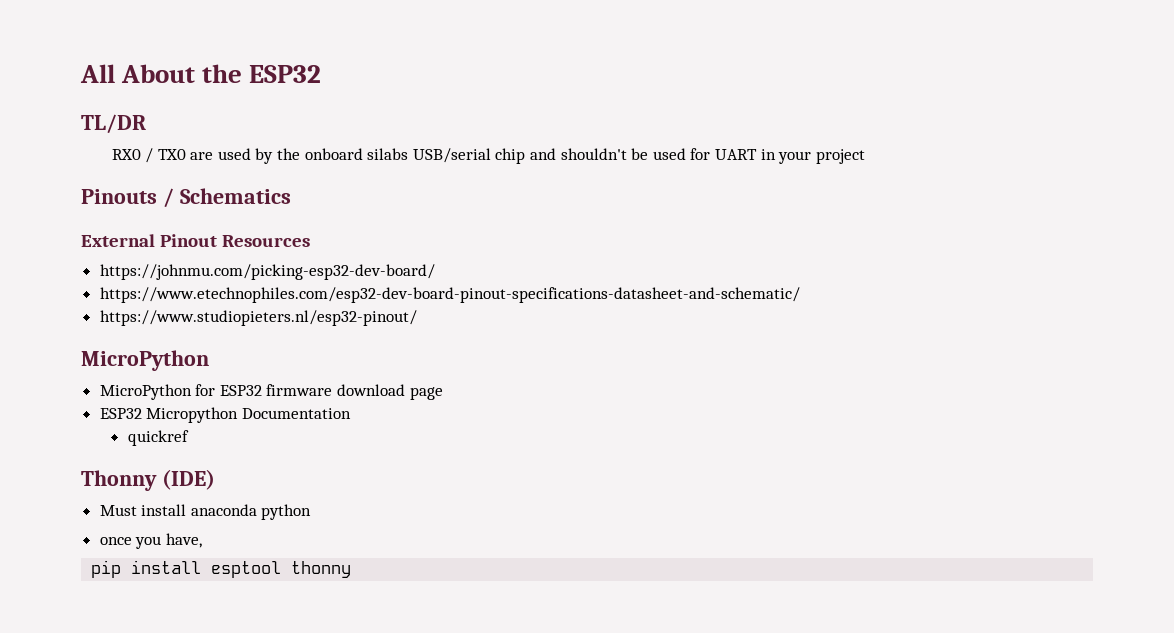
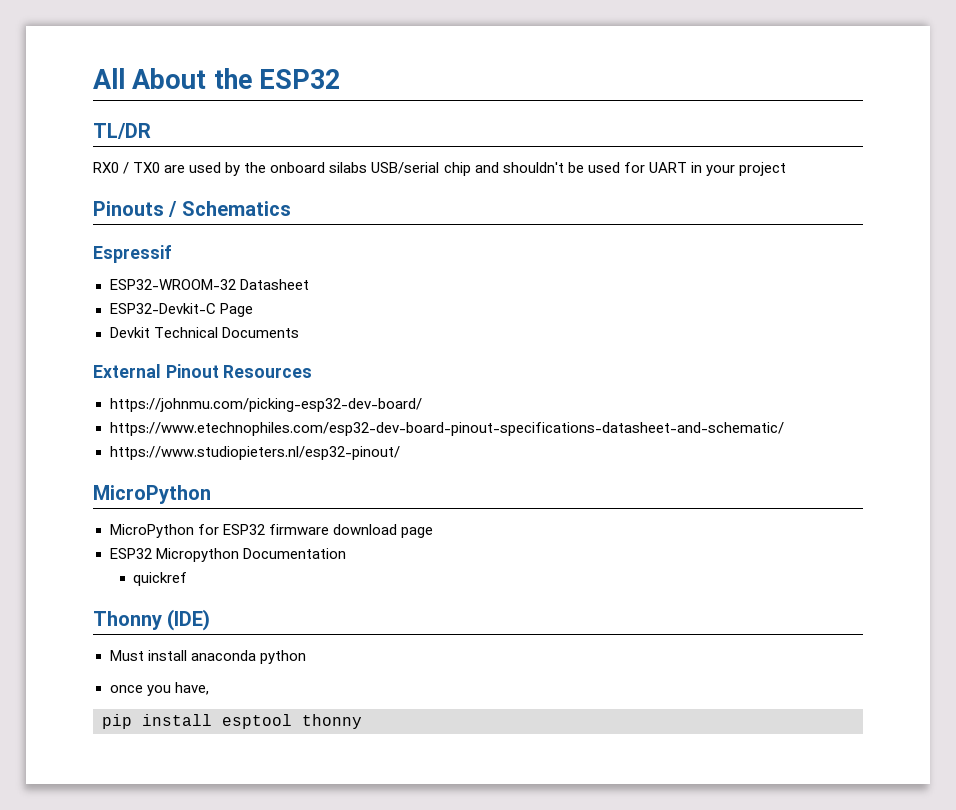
+ Espressif
+ ESP32-WROOM-32 Datasheet
+ ESP32-Devkit-C Page
+ Devkit Technical Documents

